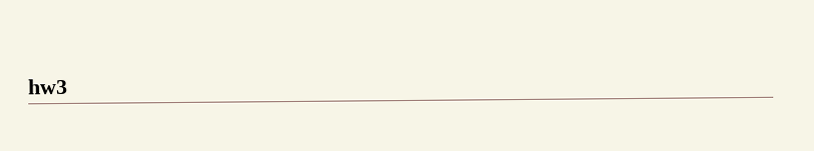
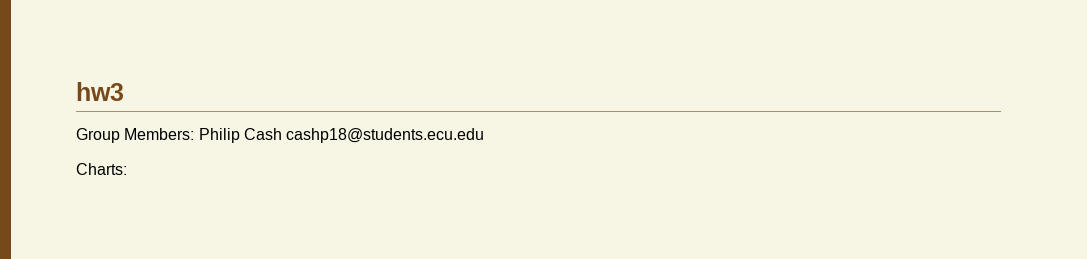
+ Group Members: Philip Cash cashp18@students.ecu.edu
+ Charts:

